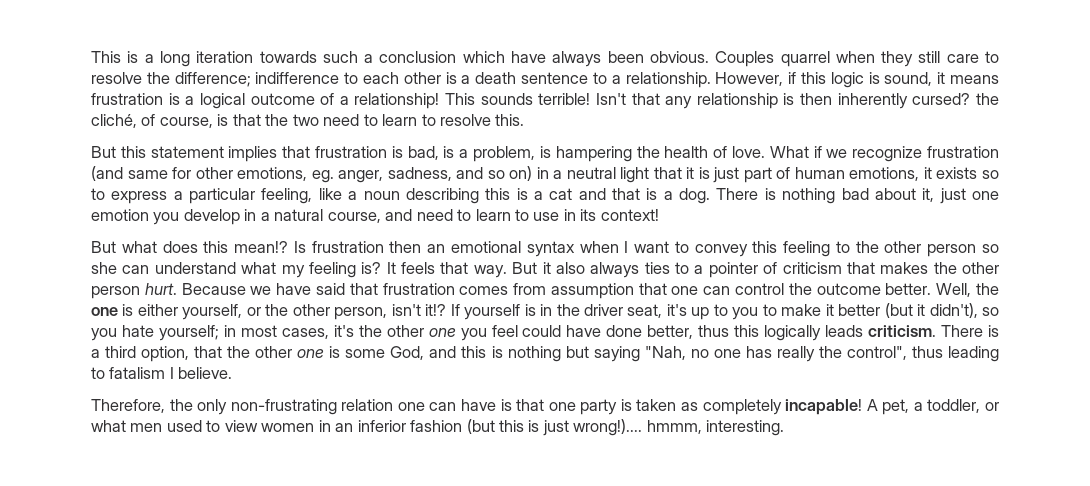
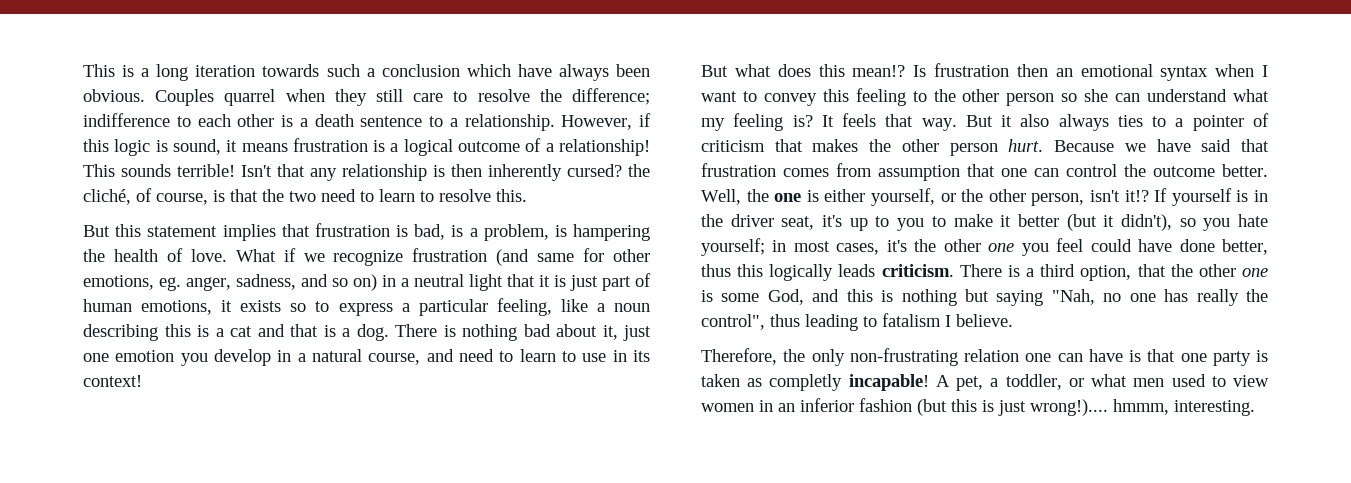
- Therefore, the only non-frustrating relation one can have is that one party is taken as completely incapable!
+ Therefore, the only non-frustrating relation one can have is that one party is taken as completly incapable!

